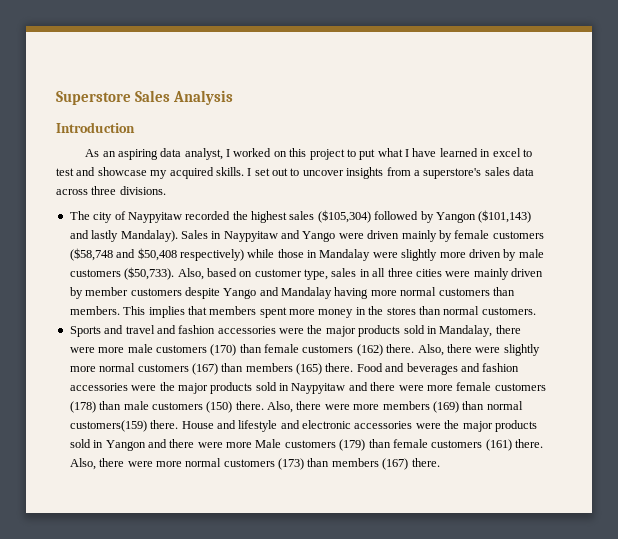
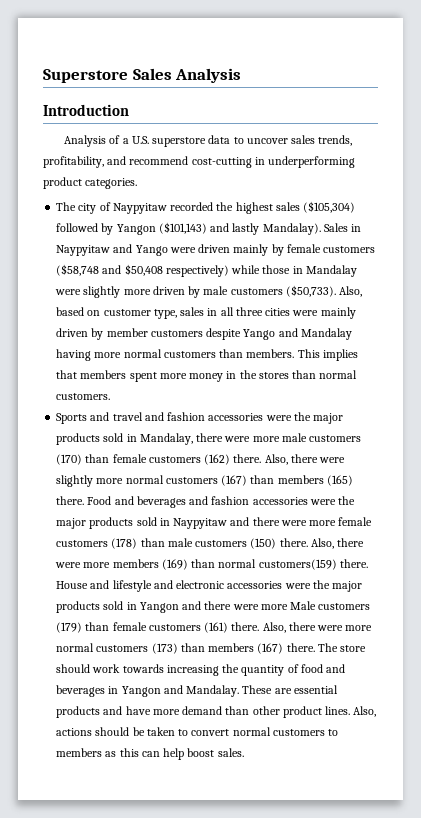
- As an aspiring data analyst, I worked on this project to put what I have learned in excel to test and showcase my acquired skills. I set out to uncover insights from a superstore's sales data across three divisions.
+ Analysis of a U.S. superstore data to uncover sales trends, profitability, and recommend cost-cutting in underperforming product categories.
+ The store should work towards increasing the quantity of food and beverages in Yangon and Mandalay. These are essential products and have more demand than other product lines. Also, actions should be taken to convert normal customers to members as this can help boost sales.

